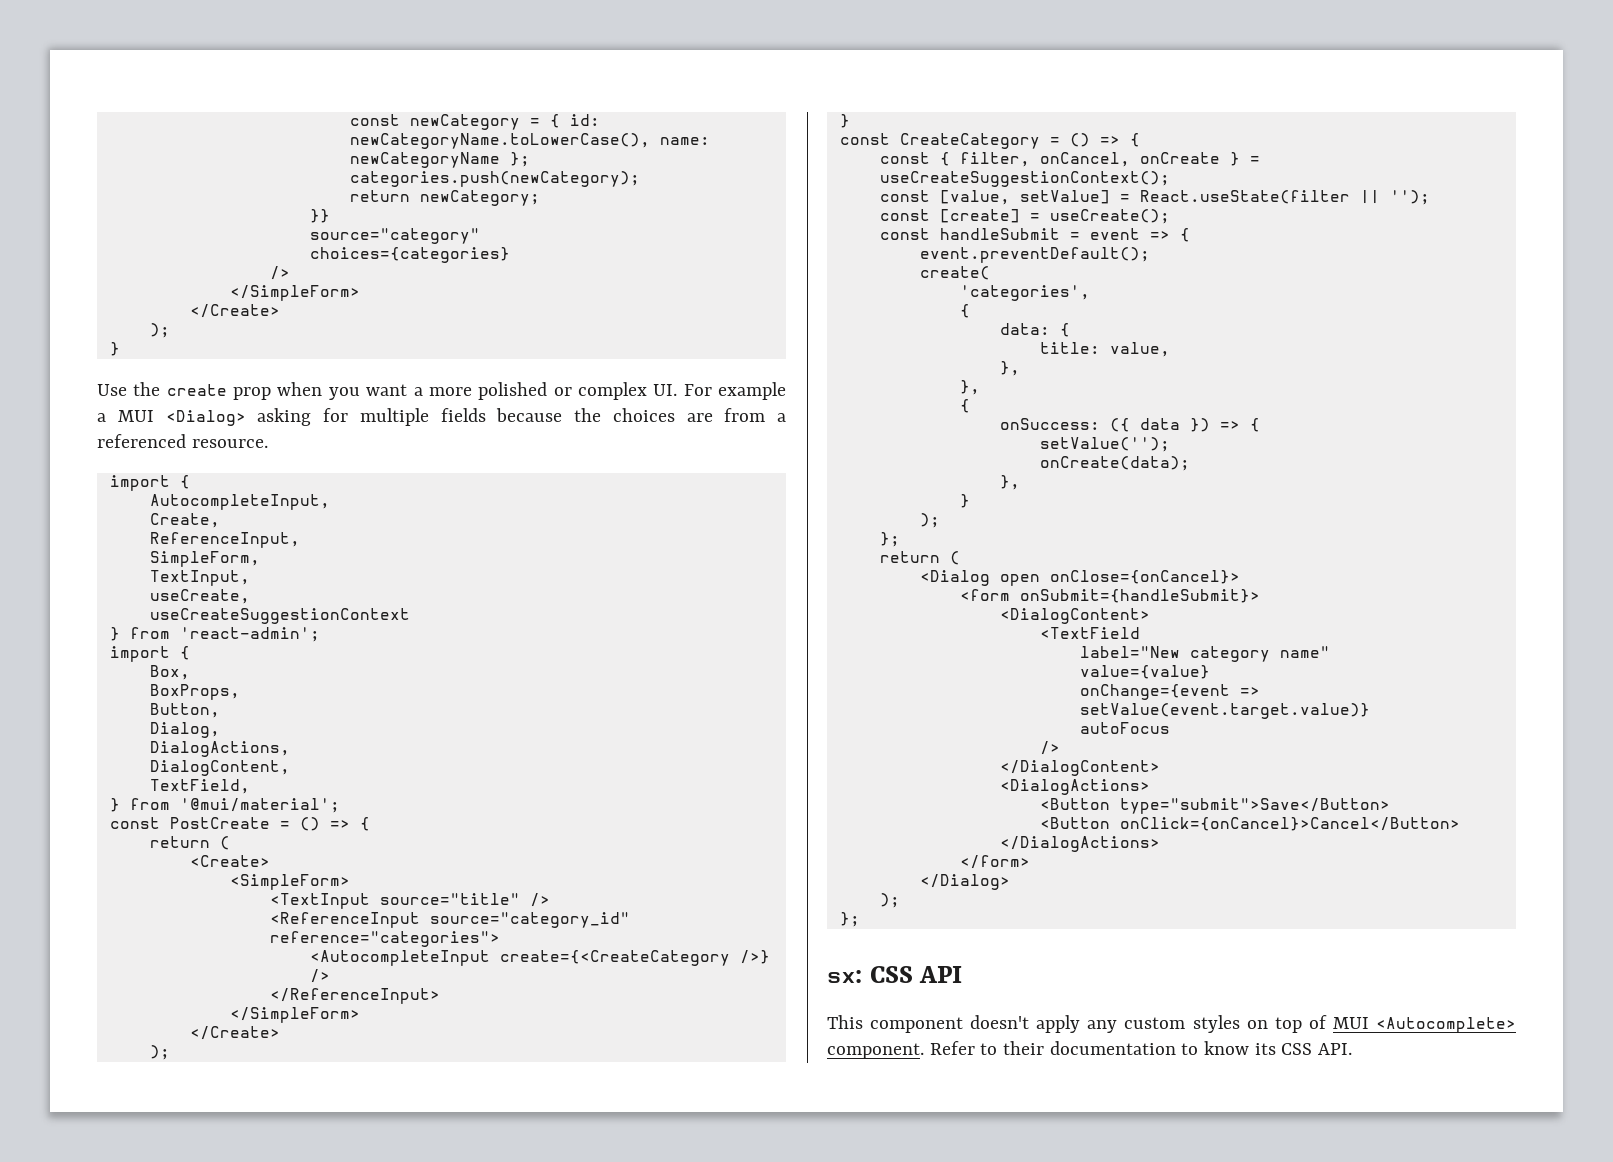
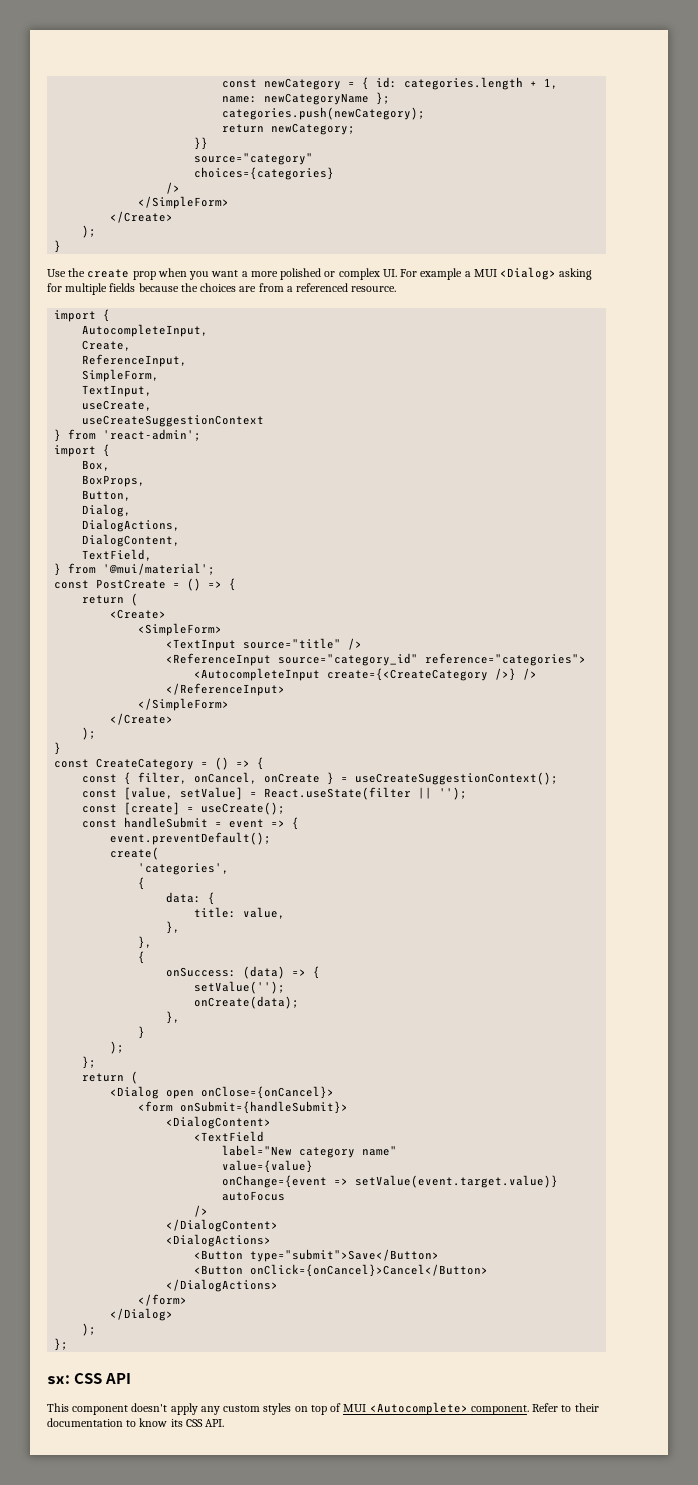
- const newCategory = { id: newCategoryName.toLowerCase(), name: newCategoryName };
+ const newCategory = { id: categories.length + 1, name: newCategoryName };
- onSuccess: ({ data }) => {
+ onSuccess: (data) => {

